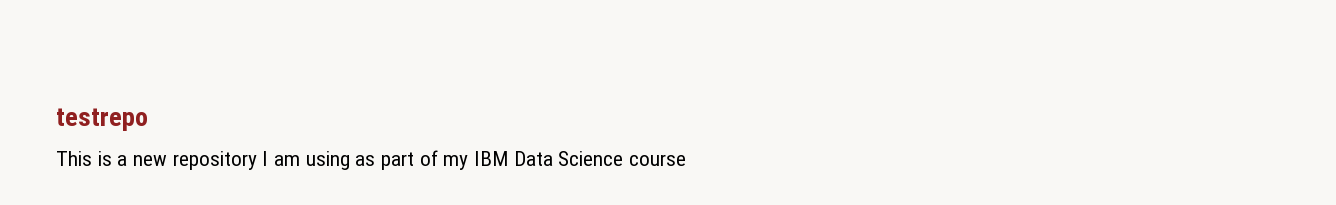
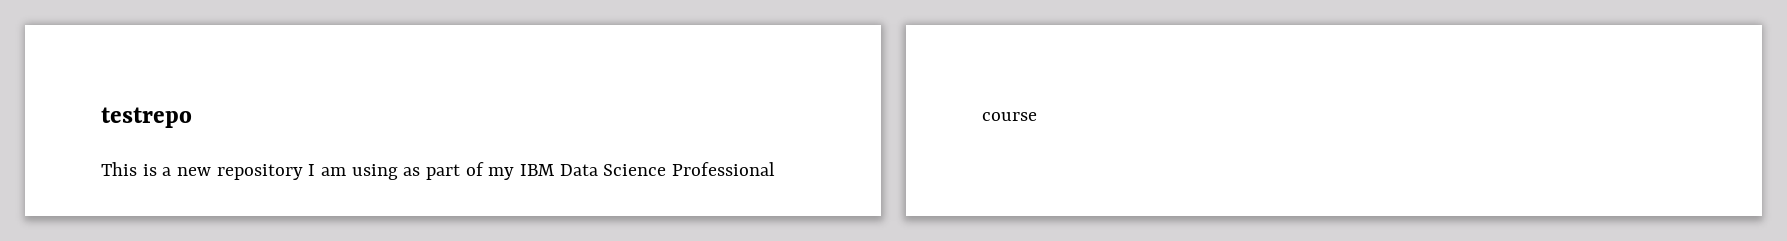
- This is a new repository I am using as part of my IBM Data Science course
+ This is a new repository I am using as part of my IBM Data Science Professional course

